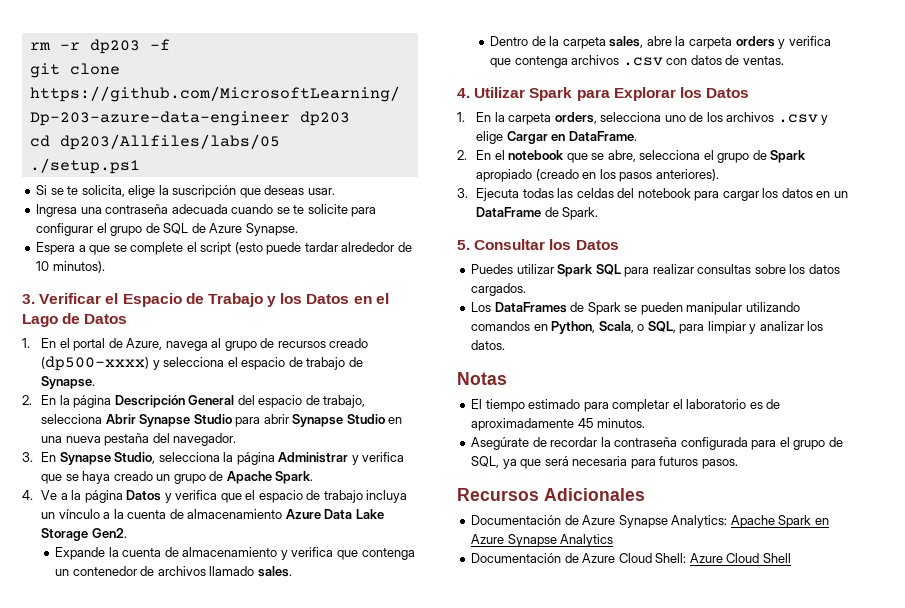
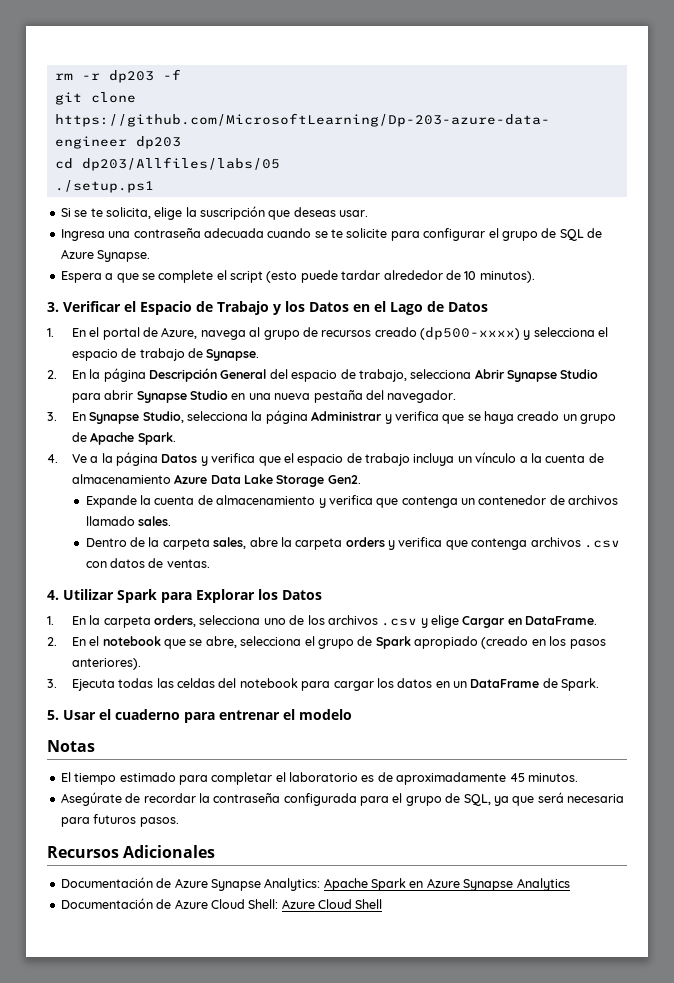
- 5. Consultar los Datos
- Puedes utilizar Spark SQL para realizar consultas sobre los datos cargados.
- Los DataFrames de Spark se pueden manipular utilizando comandos en Python, Scala, o SQL, para limpiar y analizar los datos.
+ 5. Usar el cuaderno para entrenar el modelo

